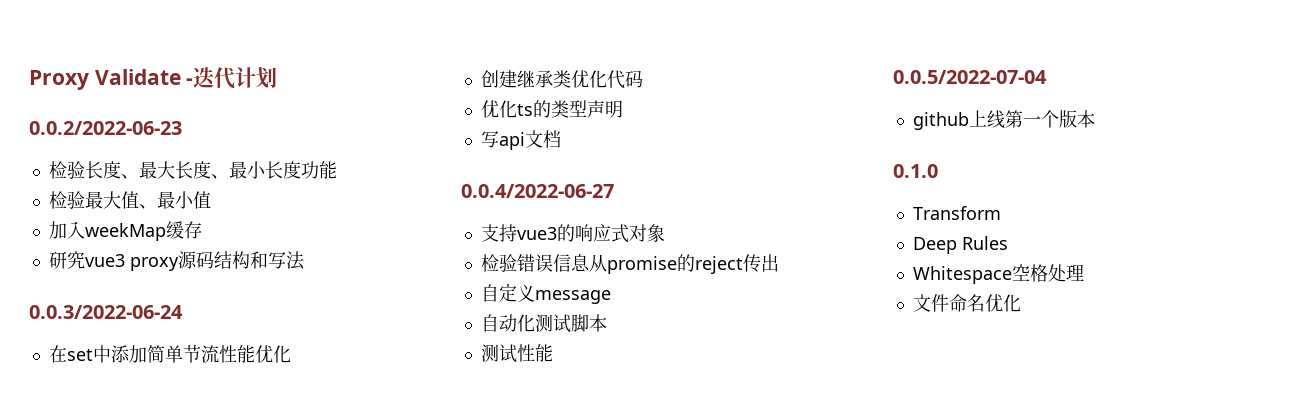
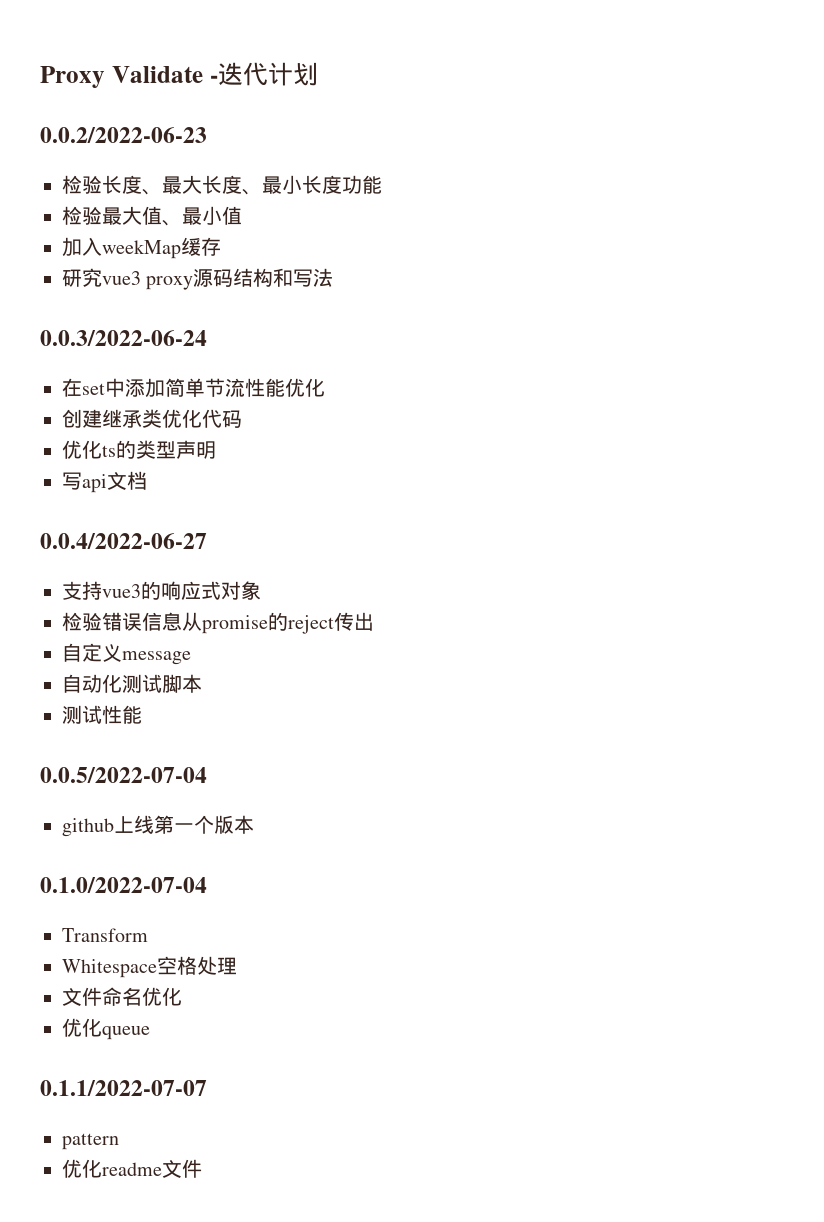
- 0.1.0
+ 0.1.0/2022-07-04
- Deep Rules
+ 优化queue
+ 0.1.1/2022-07-07
+ pattern
+ 优化readme文件

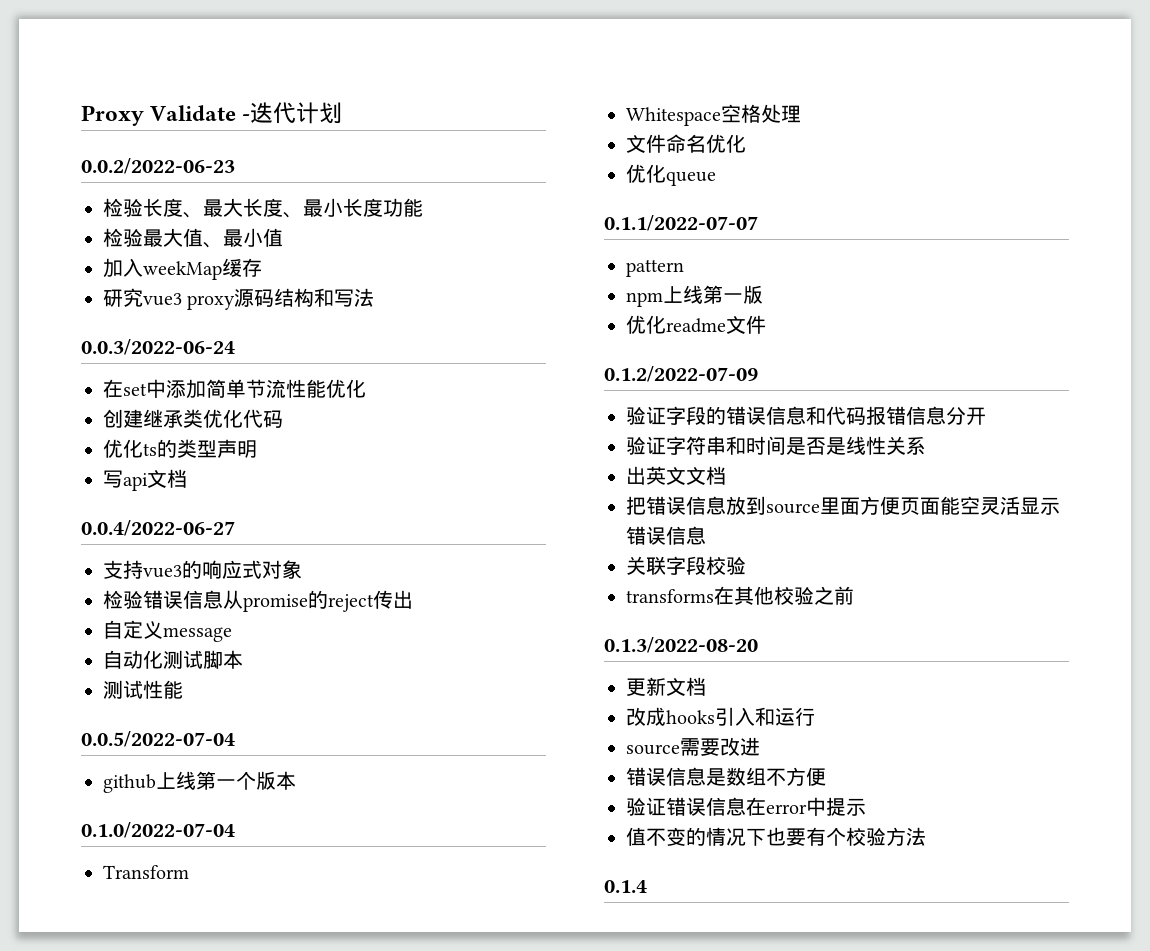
+ npm上线第一版
+ 0.1.2/2022-07-09
+ 验证字段的错误信息和代码报错信息分开
+ 验证字符串和时间是否是线性关系
+ 出英文文档
+ 把错误信息放到source里面方便页面能空灵活显示错误信息
+ 关联字段校验
+ transforms在其他校验之前
+ 0.1.3/2022-08-20
+ 更新文档
+ 改成hooks引入和运行
+ source需要改进
+ 错误信息是数组不方便
+ 验证错误信息在error中提示
+ 值不变的情况下也要有个校验方法
+ 0.1.4

